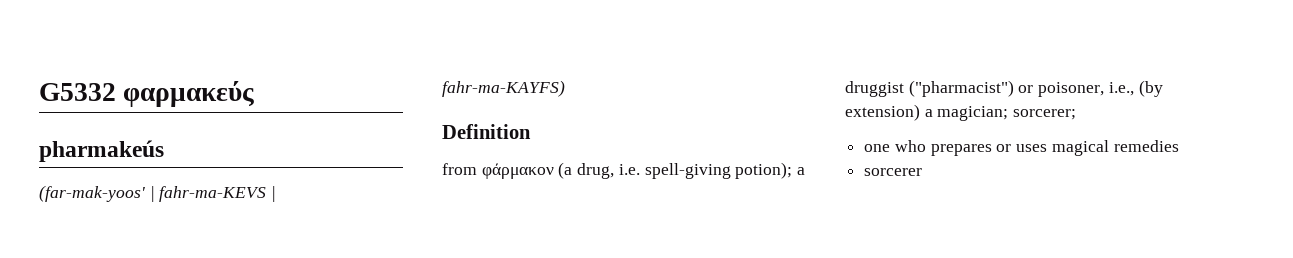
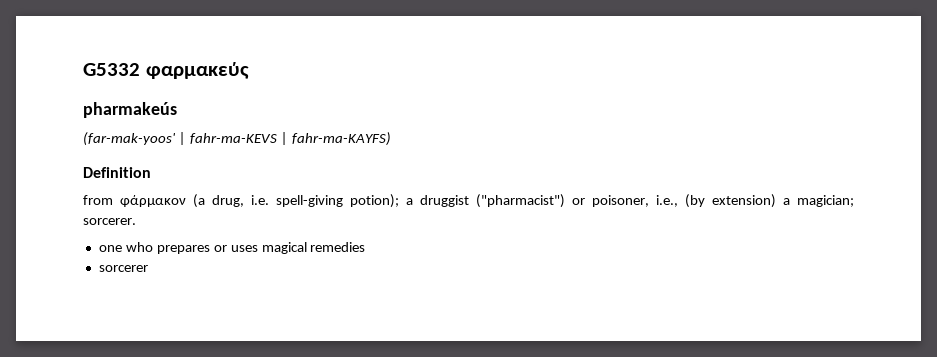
- from φάρμακον (a drug, i.e. spell-giving potion); a druggist ("pharmacist") or poisoner, i.e., (by extension) a magician; sorcerer;
+ from φάρμακον (a drug, i.e. spell-giving potion); a druggist ("pharmacist") or poisoner, i.e., (by extension) a magician; sorcerer.

